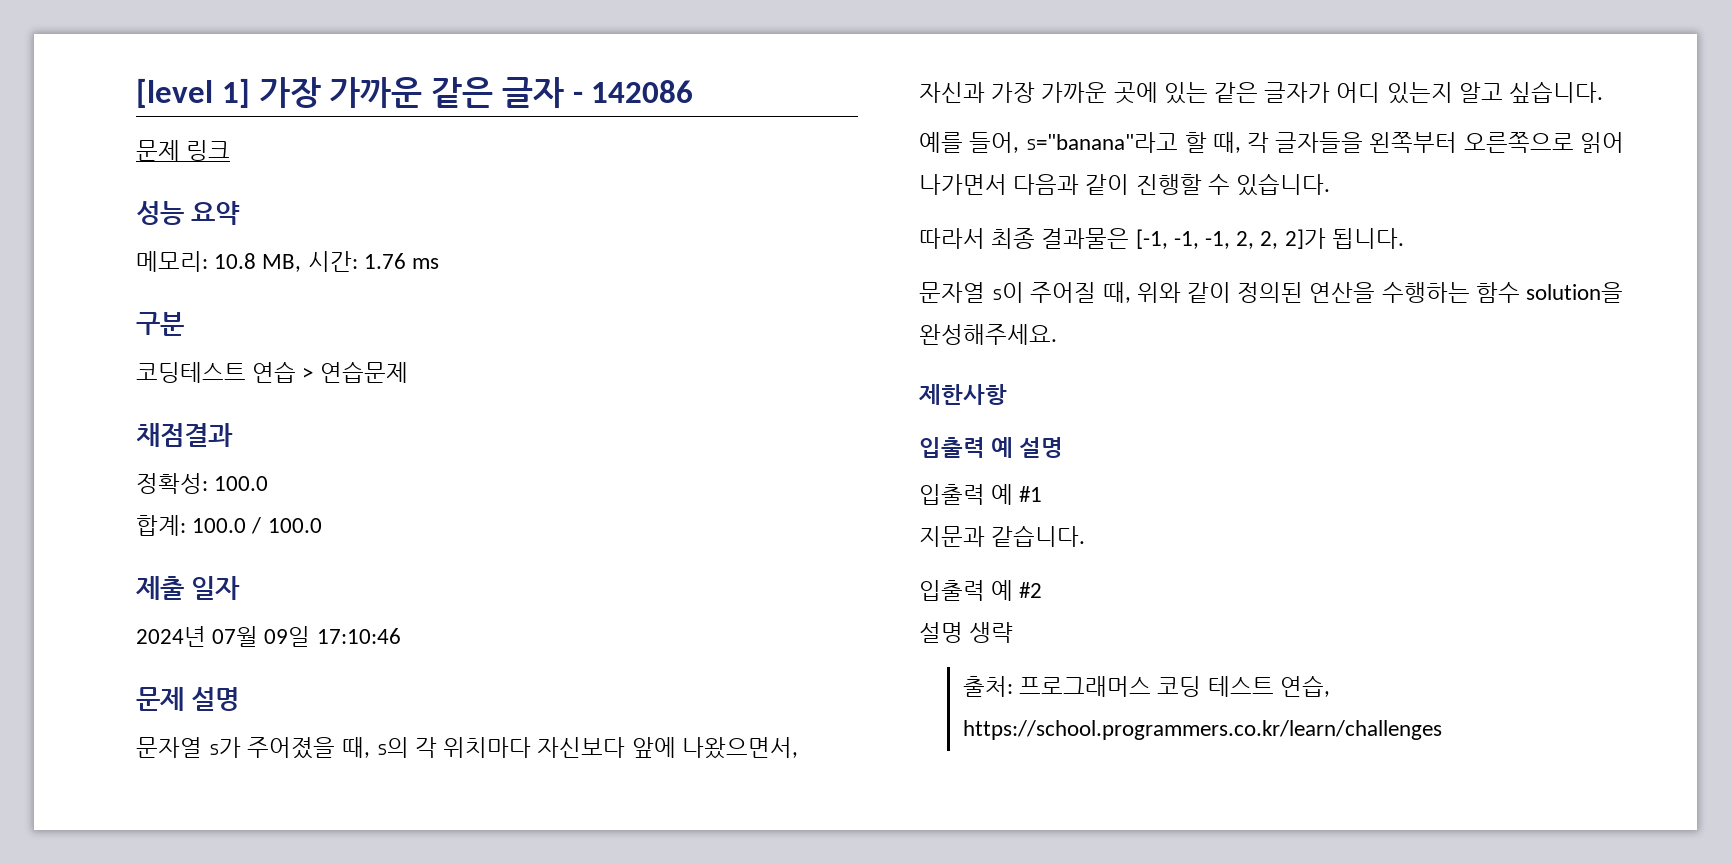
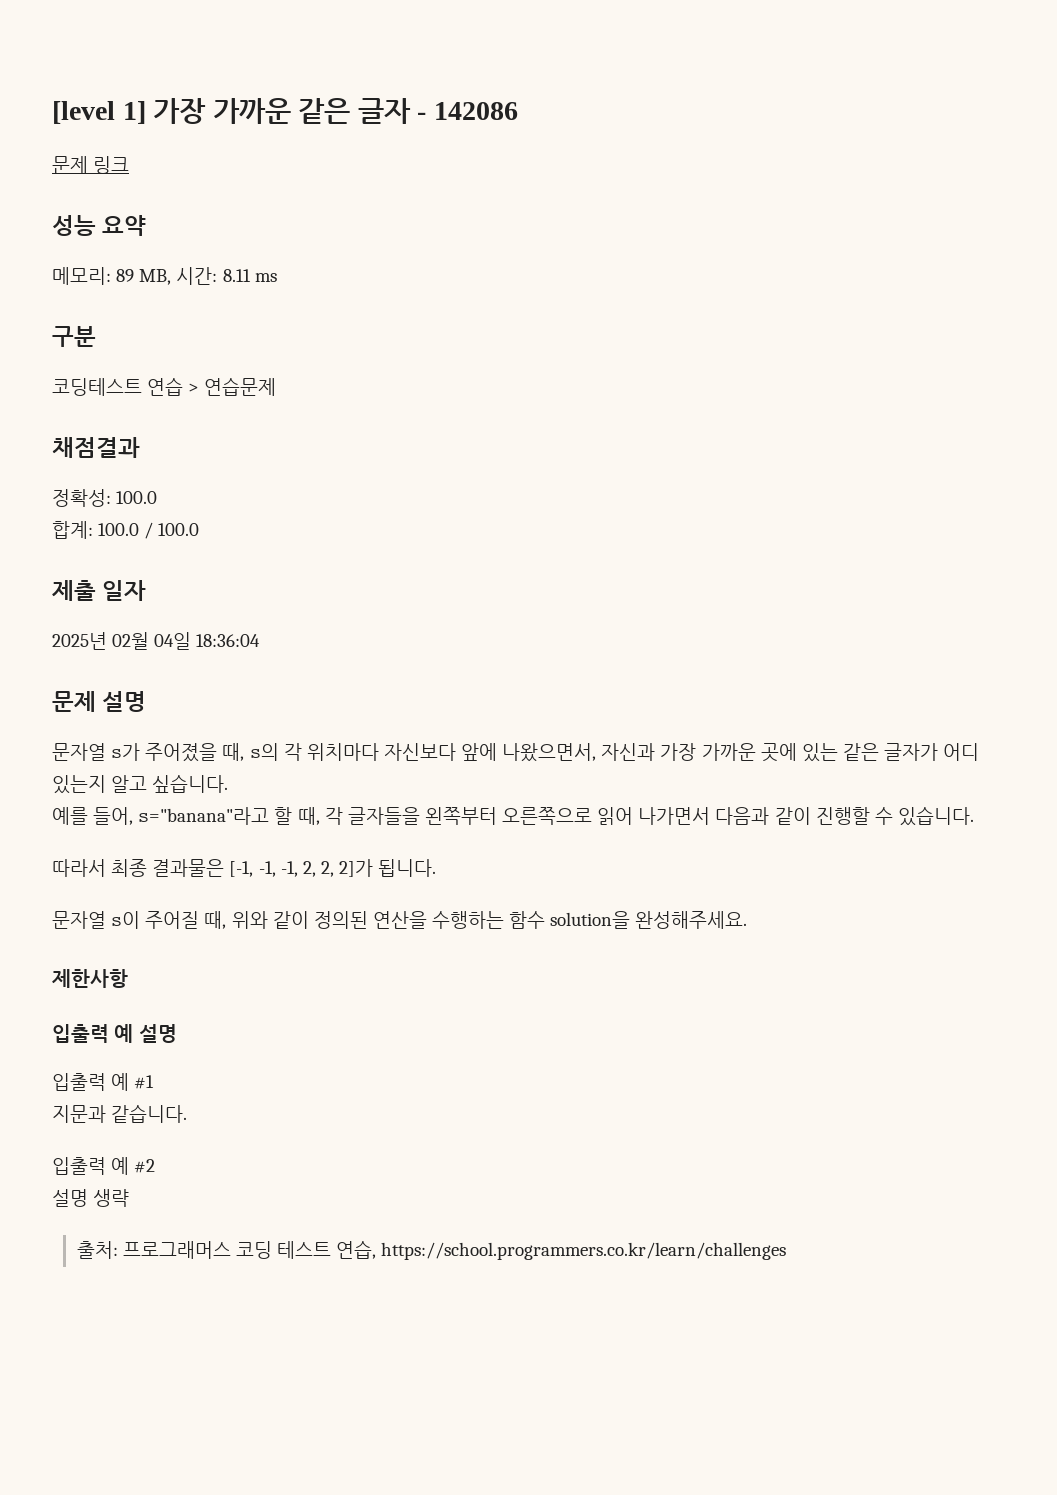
- 메모리: 10.8 MB, 시간: 1.76 ms
+ 메모리: 89 MB, 시간: 8.11 ms
- 2024년 07월 09일 17:10:46
+ 2025년 02월 04일 18:36:04

